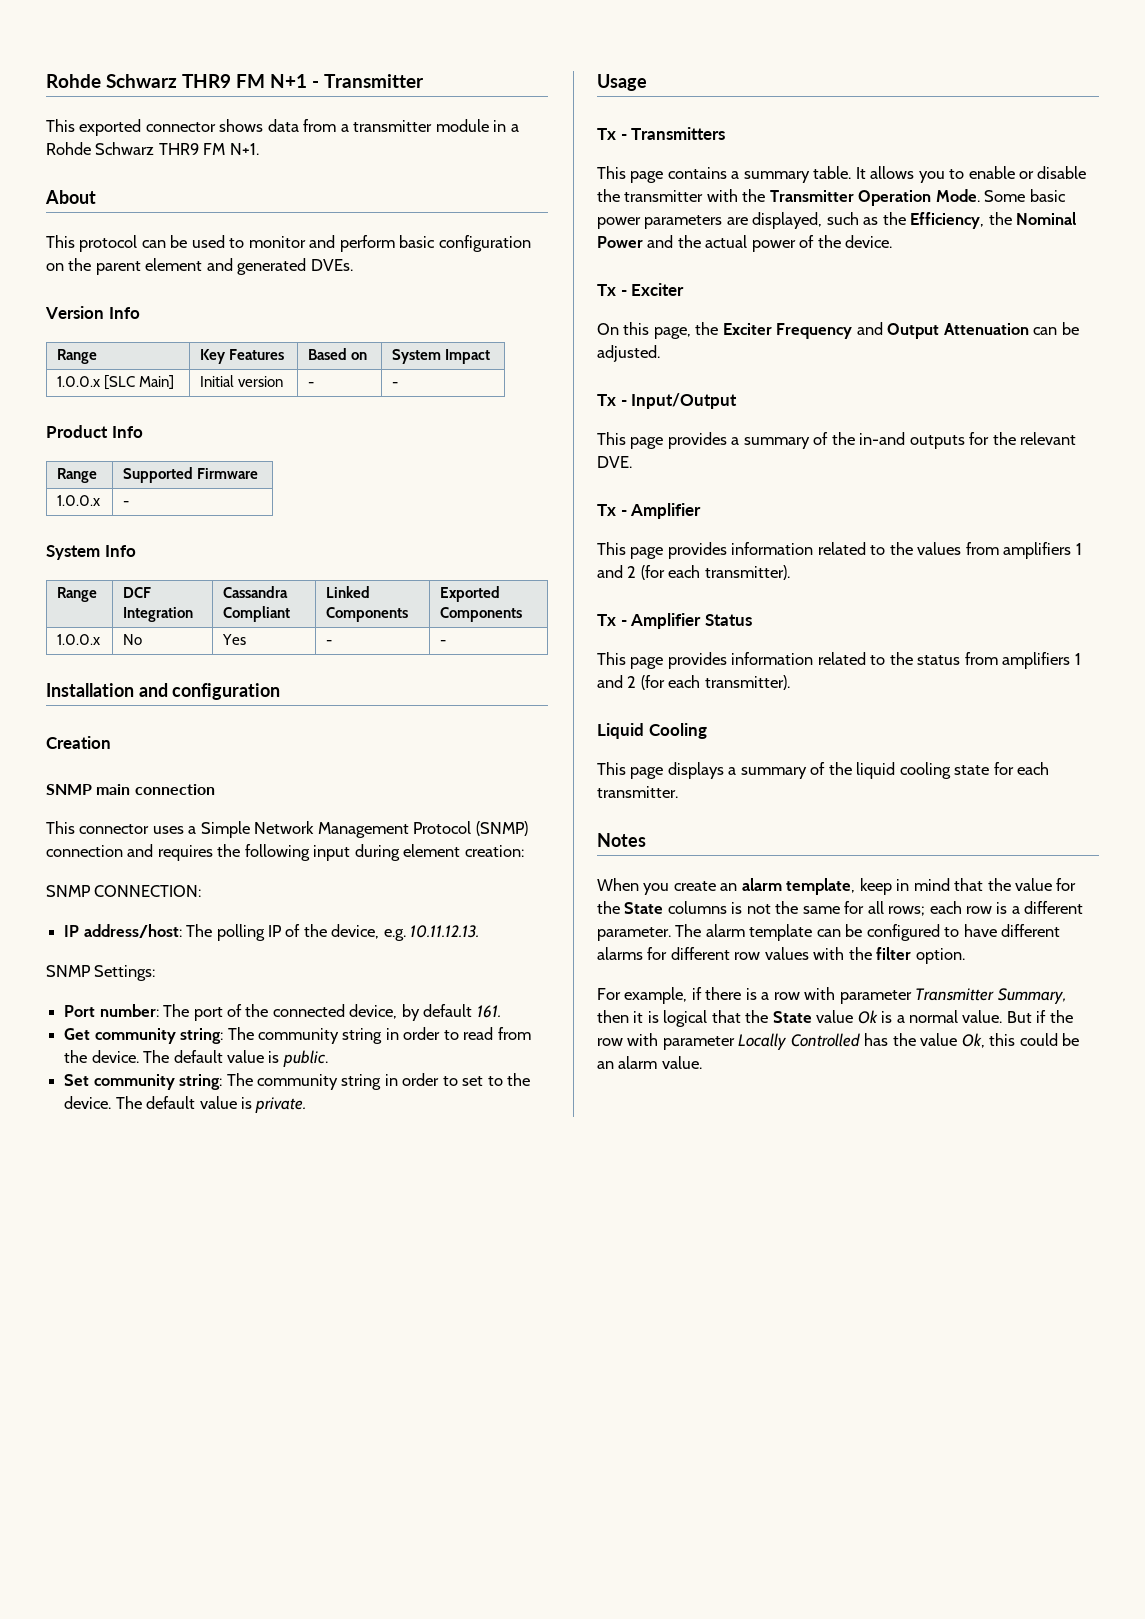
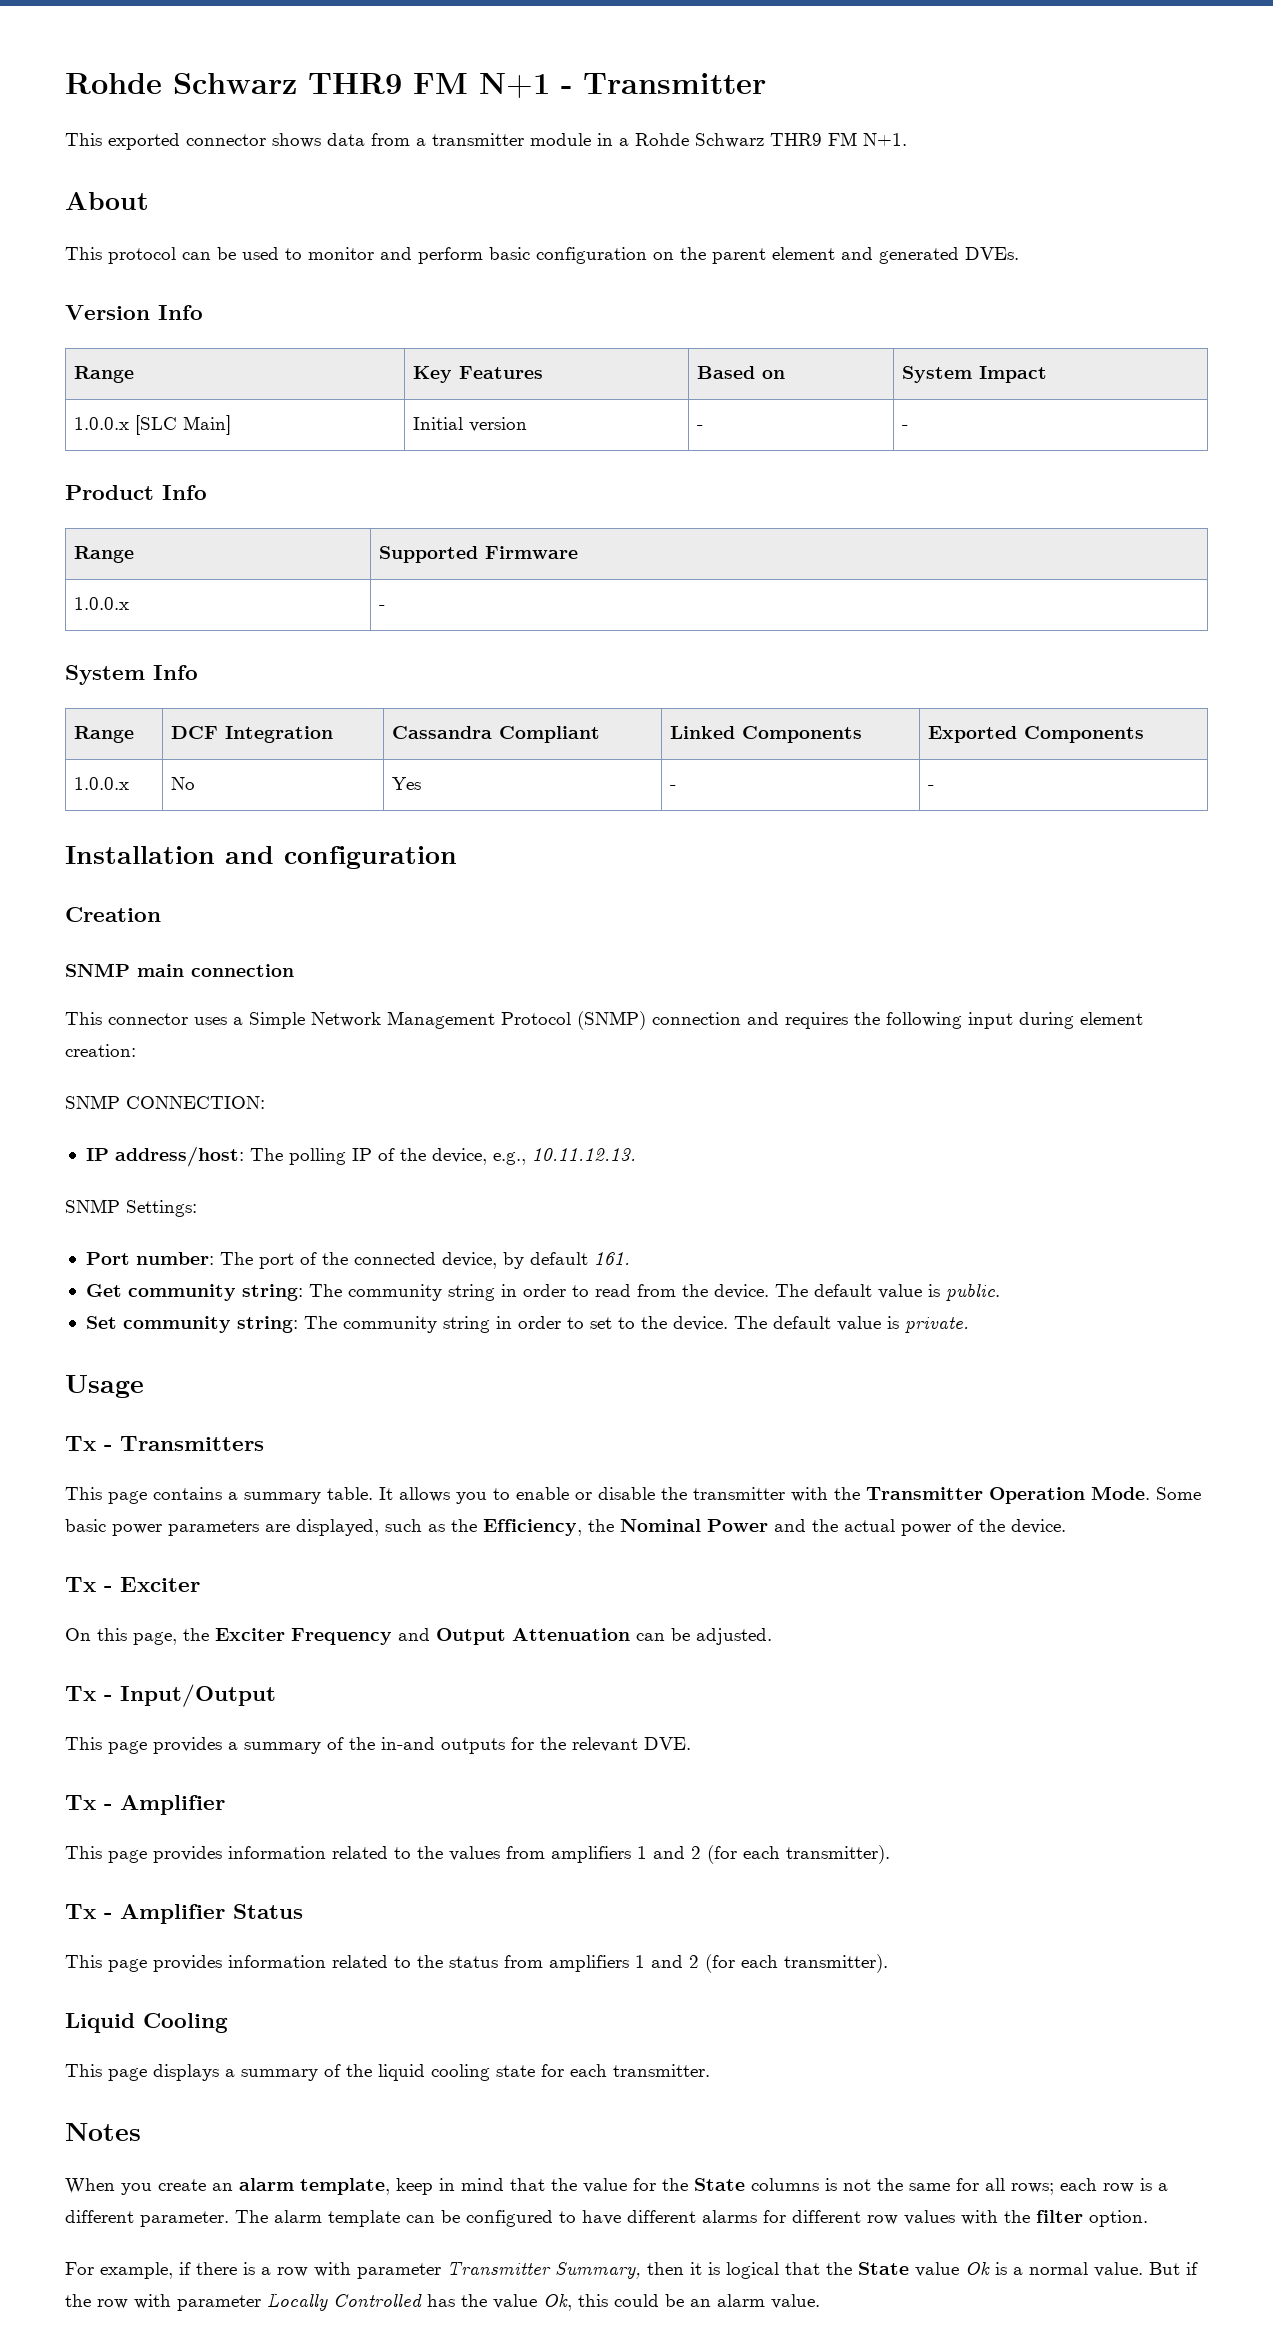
- IP address/host: The polling IP of the device, e.g. 10.11.12.13.
+ IP address/host: The polling IP of the device, e.g., 10.11.12.13.

